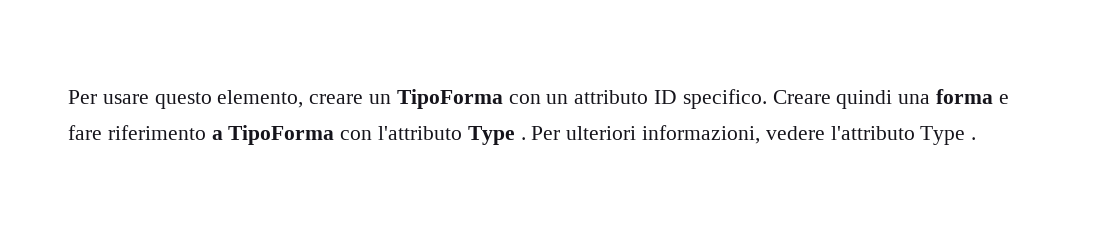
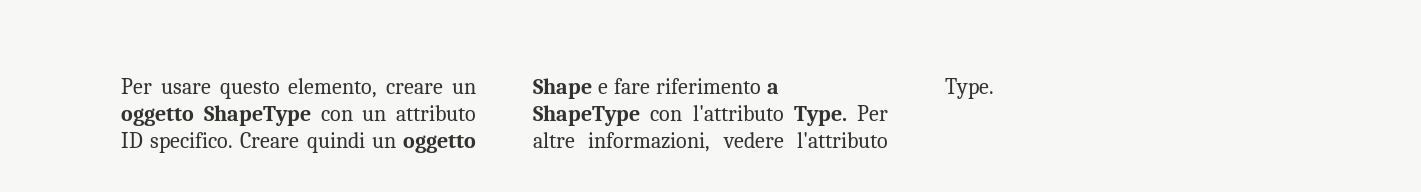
- Per usare questo elemento, creare un TipoForma con un attributo ID specifico.
+ Per usare questo elemento, creare un oggetto ShapeType con un attributo ID specifico.
- Creare quindi una forma e fare riferimento a TipoForma con l'attributo Type . Per ulteriori informazioni, vedere l'attributo Type .
+ Creare quindi un oggetto Shape e fare riferimento a ShapeType con l'attributo Type. Per altre informazioni, vedere l'attributo Type.

